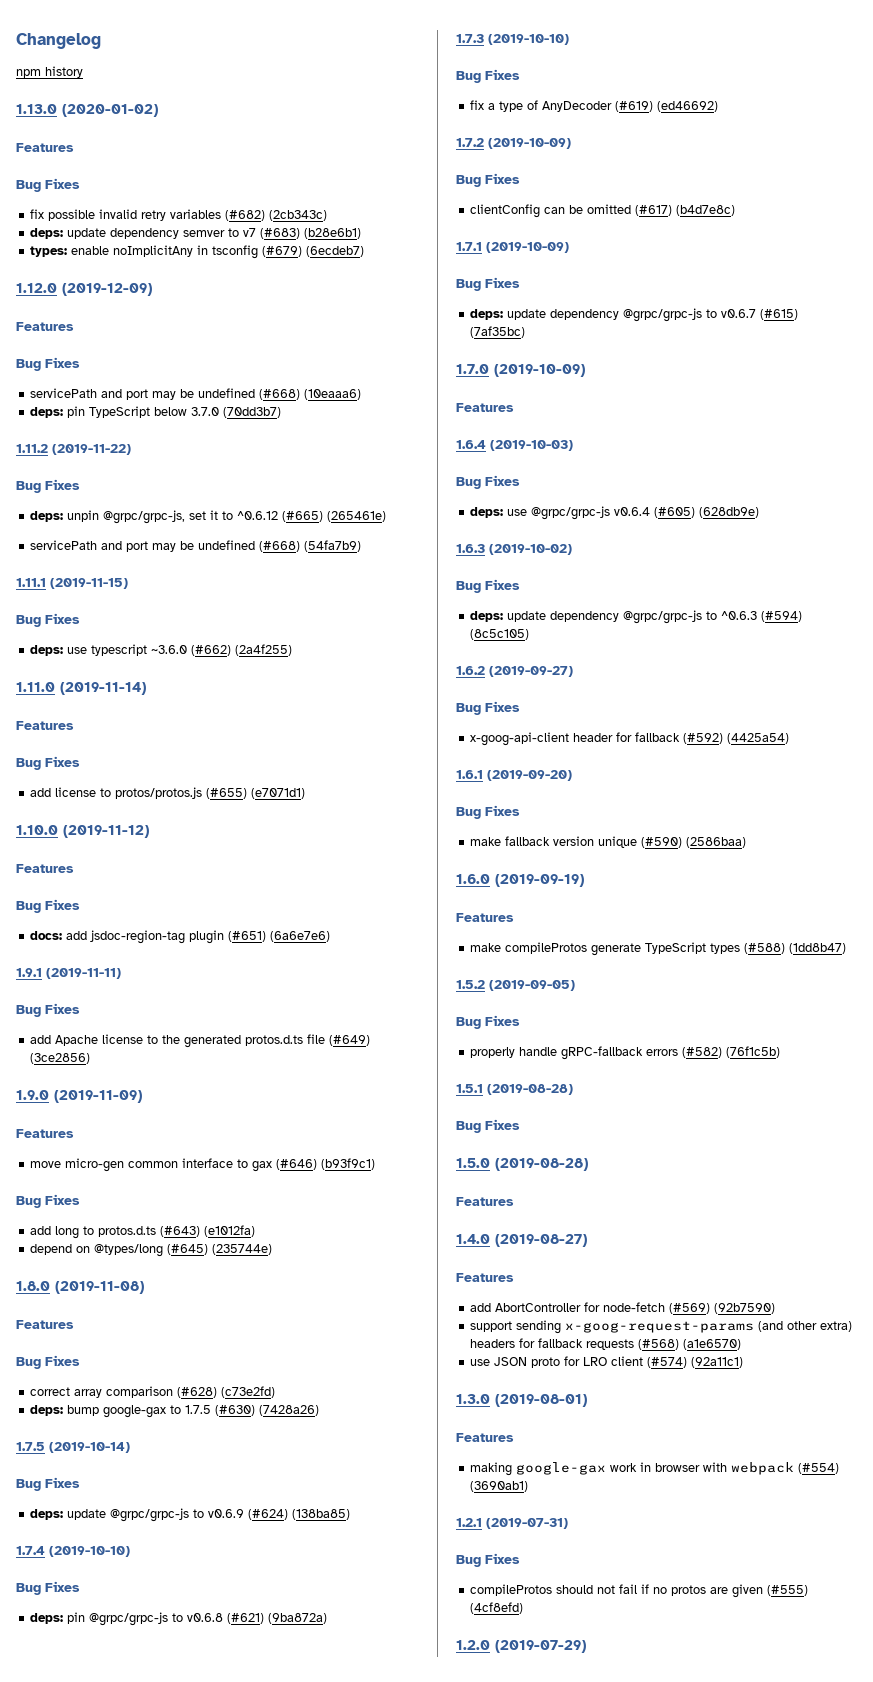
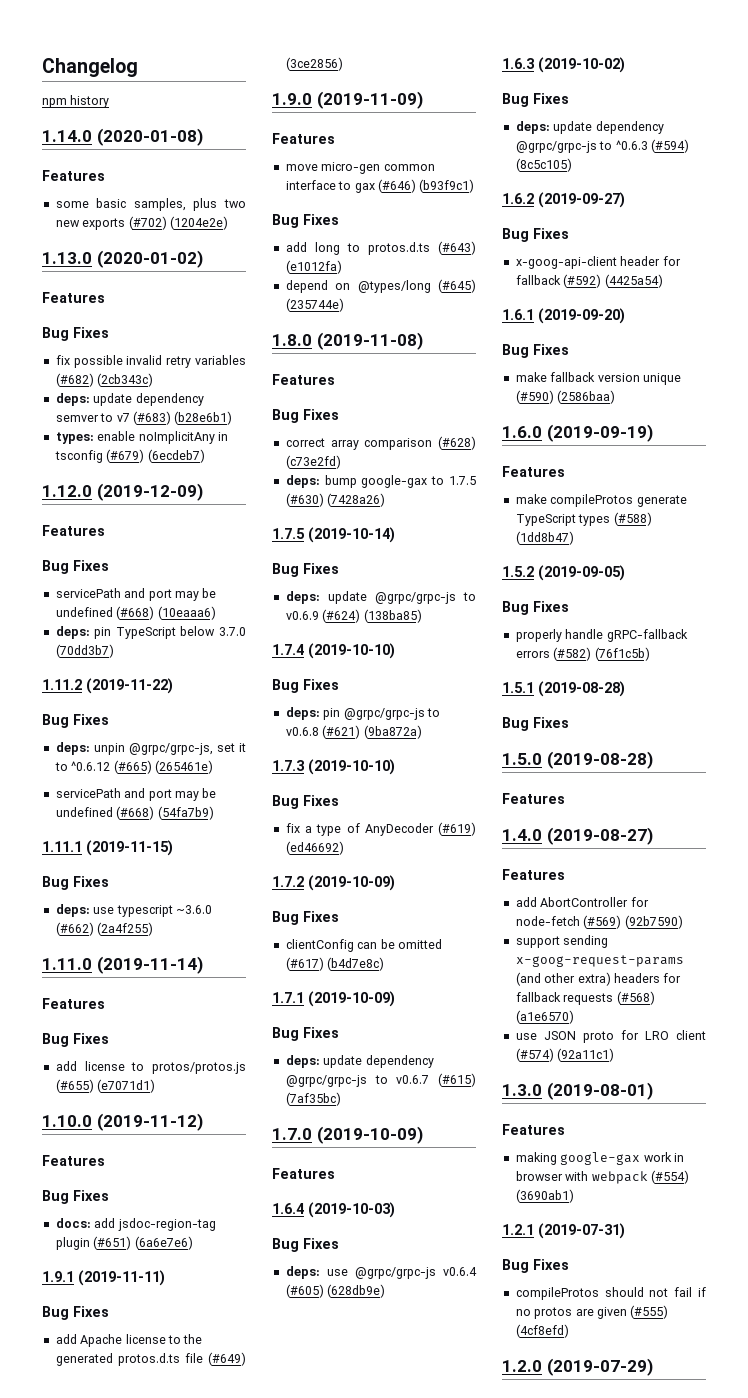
+ 1.14.0 (2020-01-08)
+ Features
+ some basic samples, plus two new exports (#702) (1204e2e)

